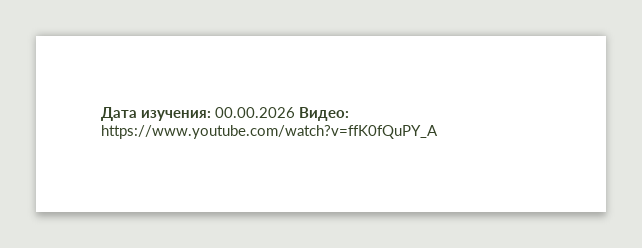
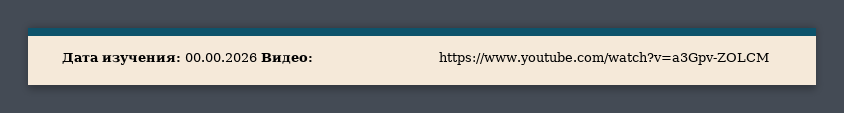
- Дата изучения: 00.00.2026 Видео: https://www.youtube.com/watch?v=ffK0fQuPY_A
+ Дата изучения: 00.00.2026 Видео: https://www.youtube.com/watch?v=a3Gpv-ZOLCM

